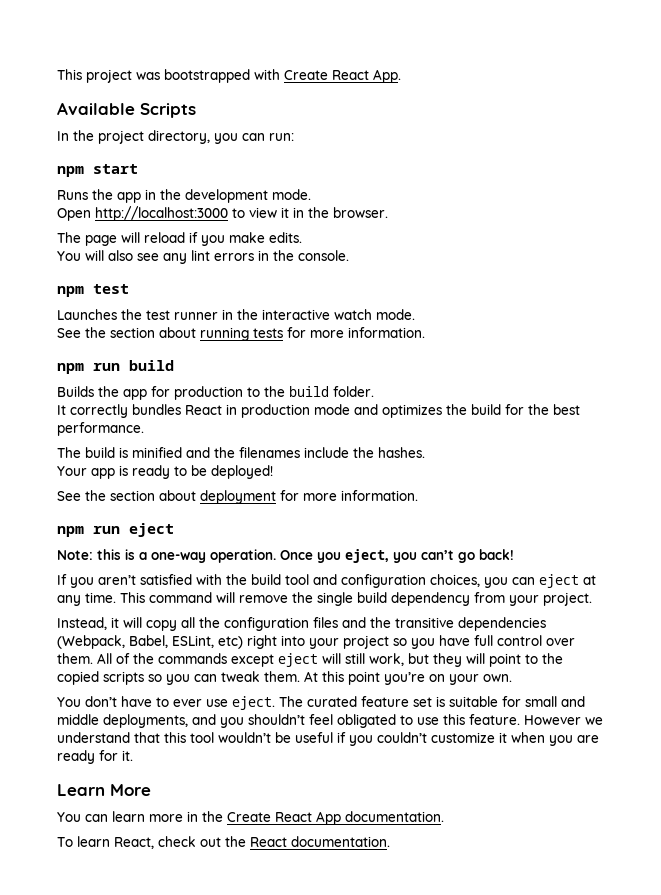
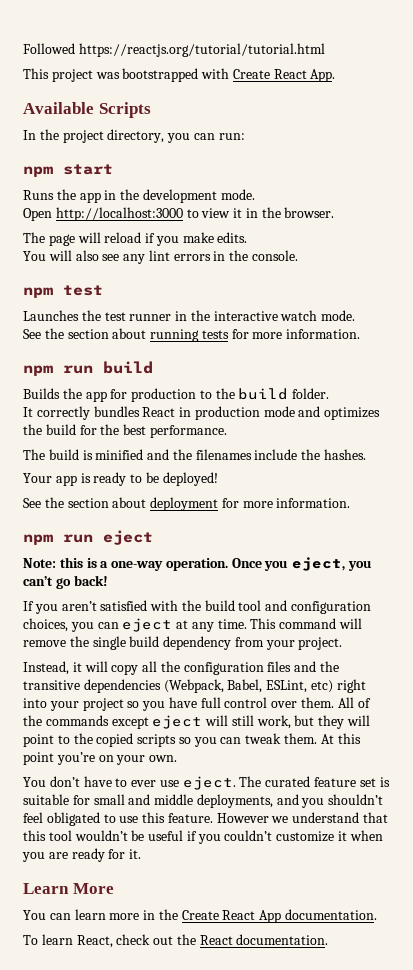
+ Followed https://reactjs.org/tutorial/tutorial.html

